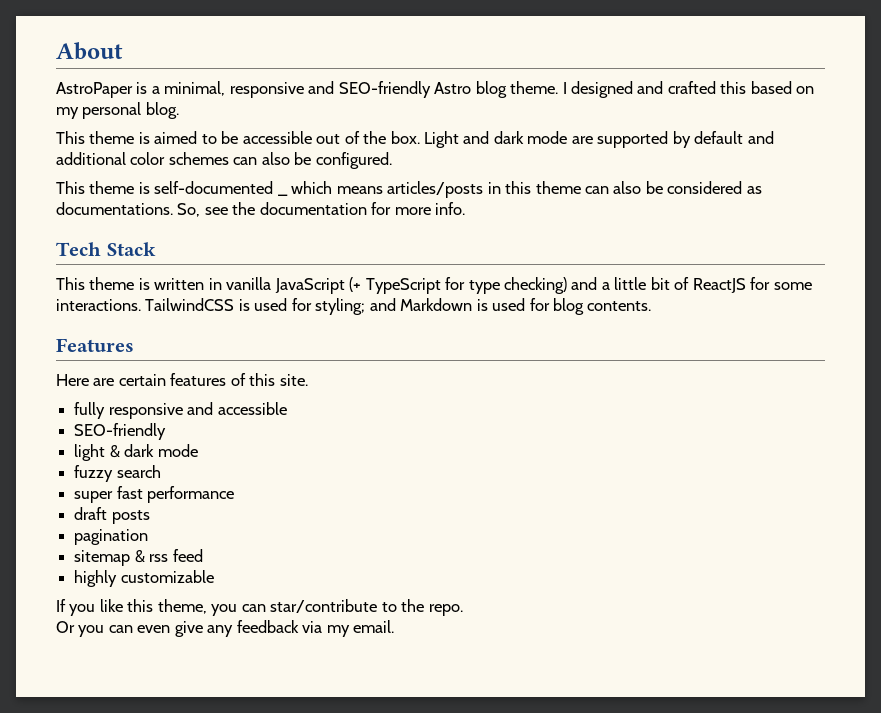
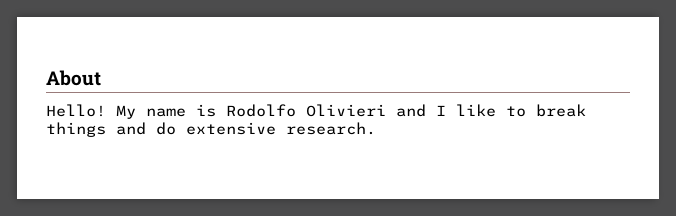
- AstroPaper is a minimal, responsive and SEO-friendly Astro blog theme. I designed and crafted this based on my personal blog.
- This theme is aimed to be accessible out of the box. Light and dark mode are supported by default and additional color schemes can also be configured.
- This theme is self-documented _ which means articles/posts in this theme can also be considered as documentations. So, see the documentation for more info.
- Tech Stack
- This theme is written in vanilla JavaScript (+ TypeScript for type checking) and a little bit of ReactJS for some interactions. TailwindCSS is used for styling; and Markdown is used for blog contents.
- Features
- Here are certain features of this site.
- fully responsive and accessible
- SEO-friendly
- light & dark mode
- fuzzy search
- super fast performance
- draft posts
- pagination
- sitemap & rss feed
- highly customizable
- If you like this theme, you can star/contribute to the repo.
- Or you can even give any feedback via my email.
+ Hello! My name is Rodolfo Olivieri and I like to break things and do extensive research.

